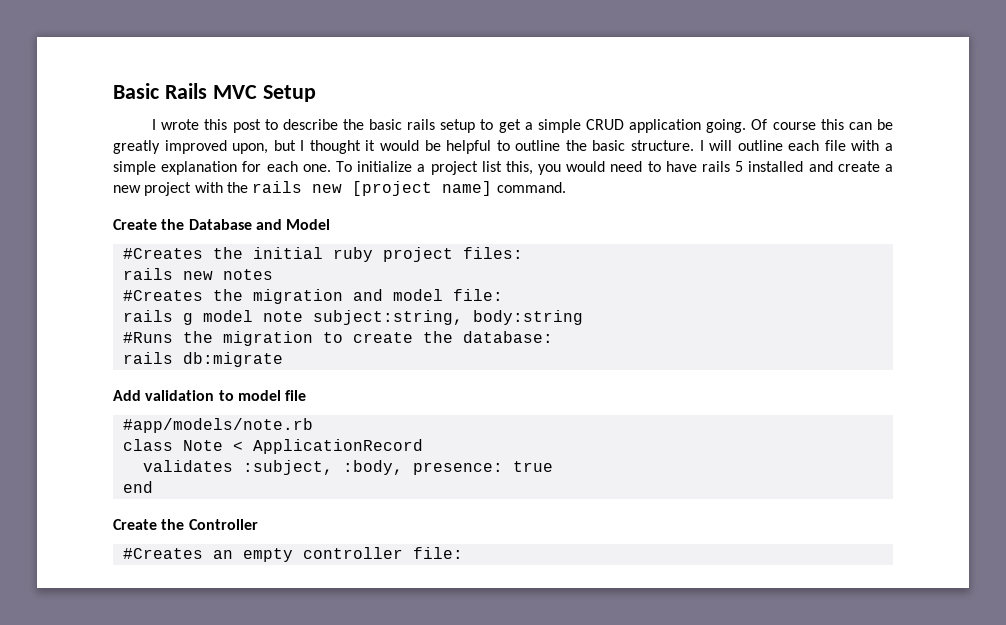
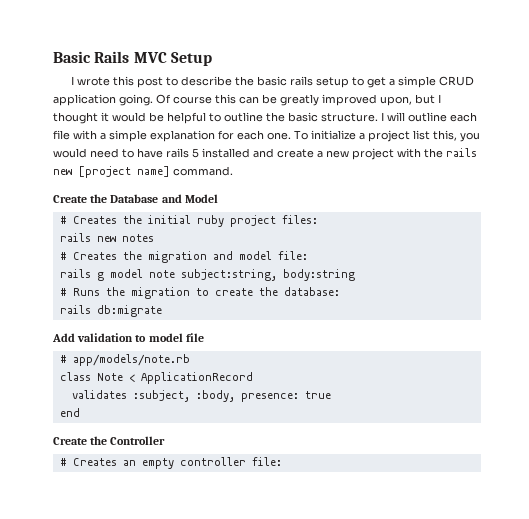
- #Creates the initial ruby project files:
+ # Creates the initial ruby project files:
- #Creates the migration and model file:
+ # Creates the migration and model file:
- #Runs the migration to create the database:
+ # Runs the migration to create the database:
- #app/models/note.rb
+ # app/models/note.rb
- #Creates an empty controller file:
+ # Creates an empty controller file:

